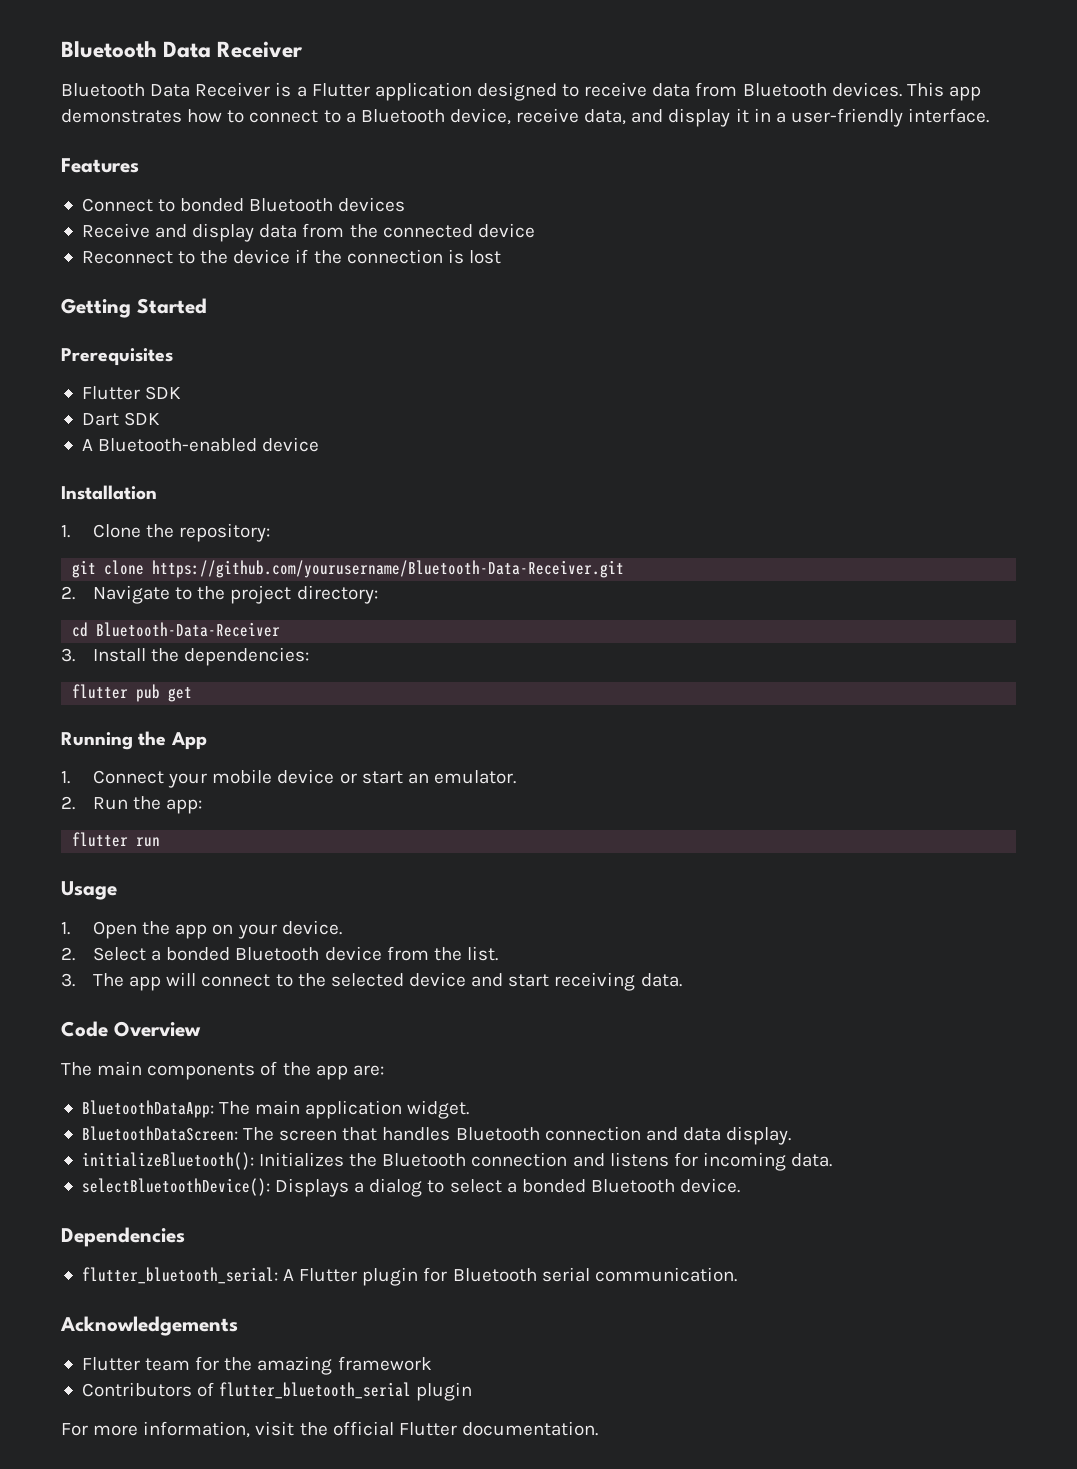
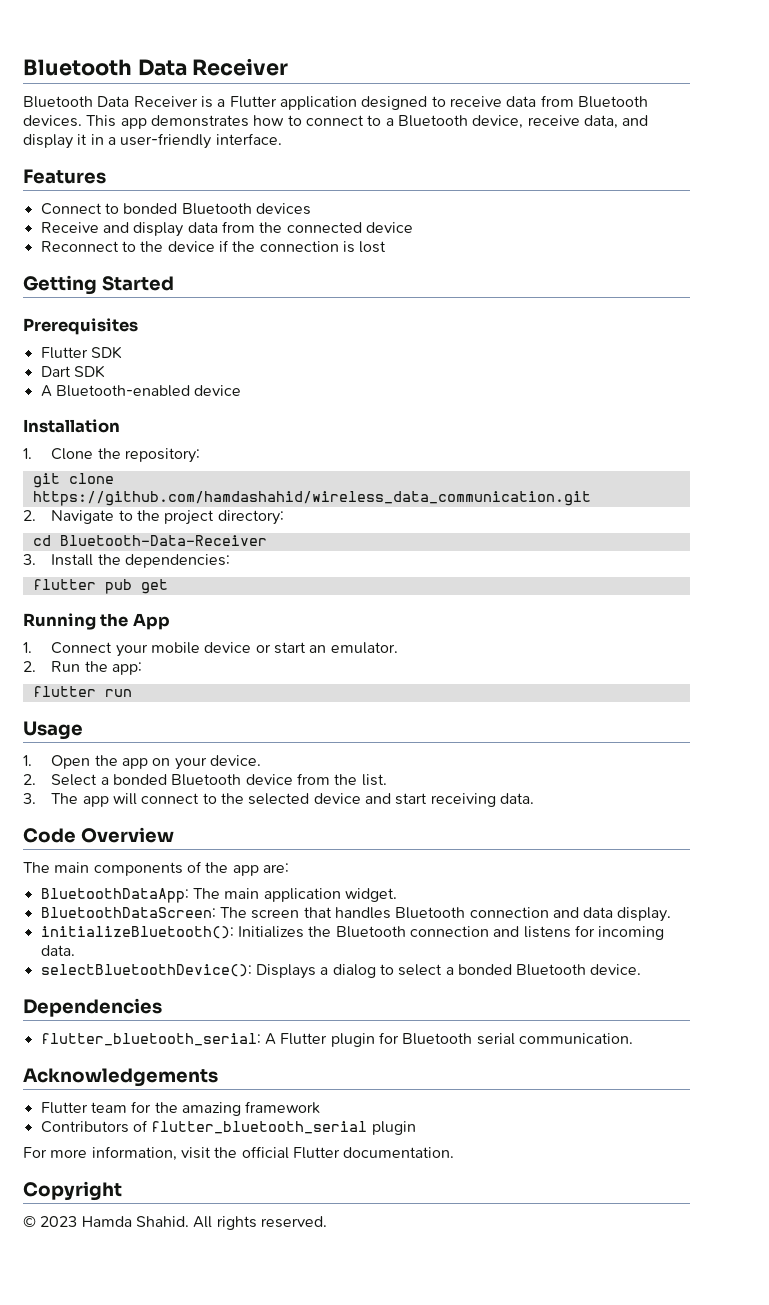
- git clone https://github.com/yourusername/Bluetooth-Data-Receiver.git
+ git clone https://github.com/hamdashahid/wireless_data_communication.git
+ Copyright
+ © 2023 Hamda Shahid. All rights reserved.

